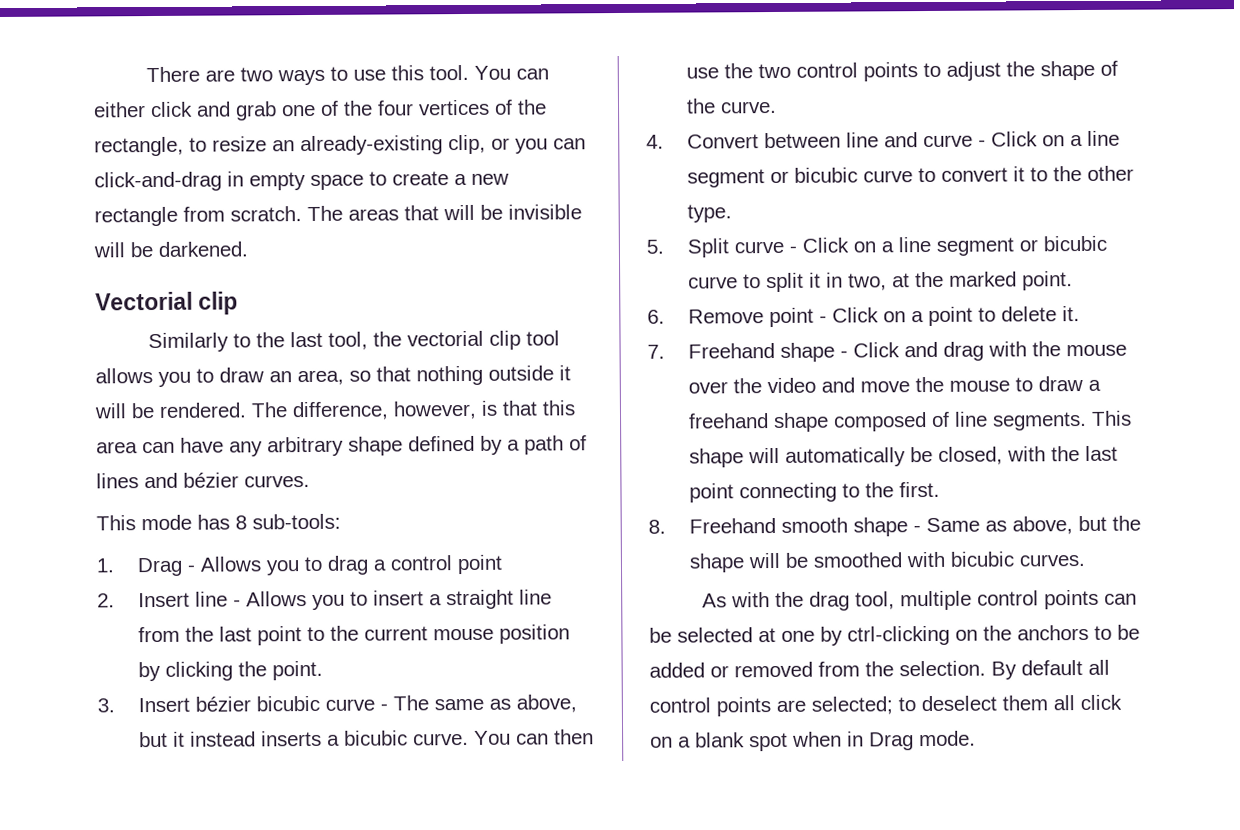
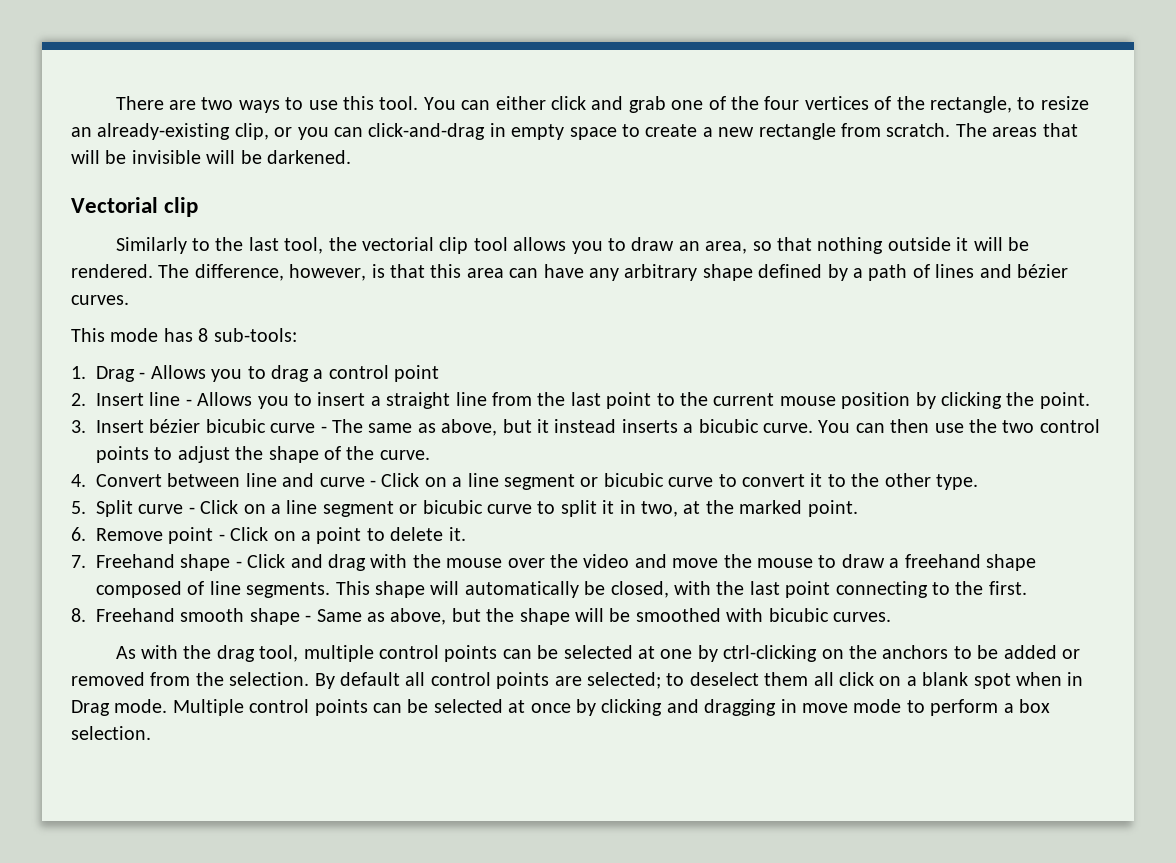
+ Multiple control points can be selected at once by clicking and dragging in move mode to perform a box selection.

